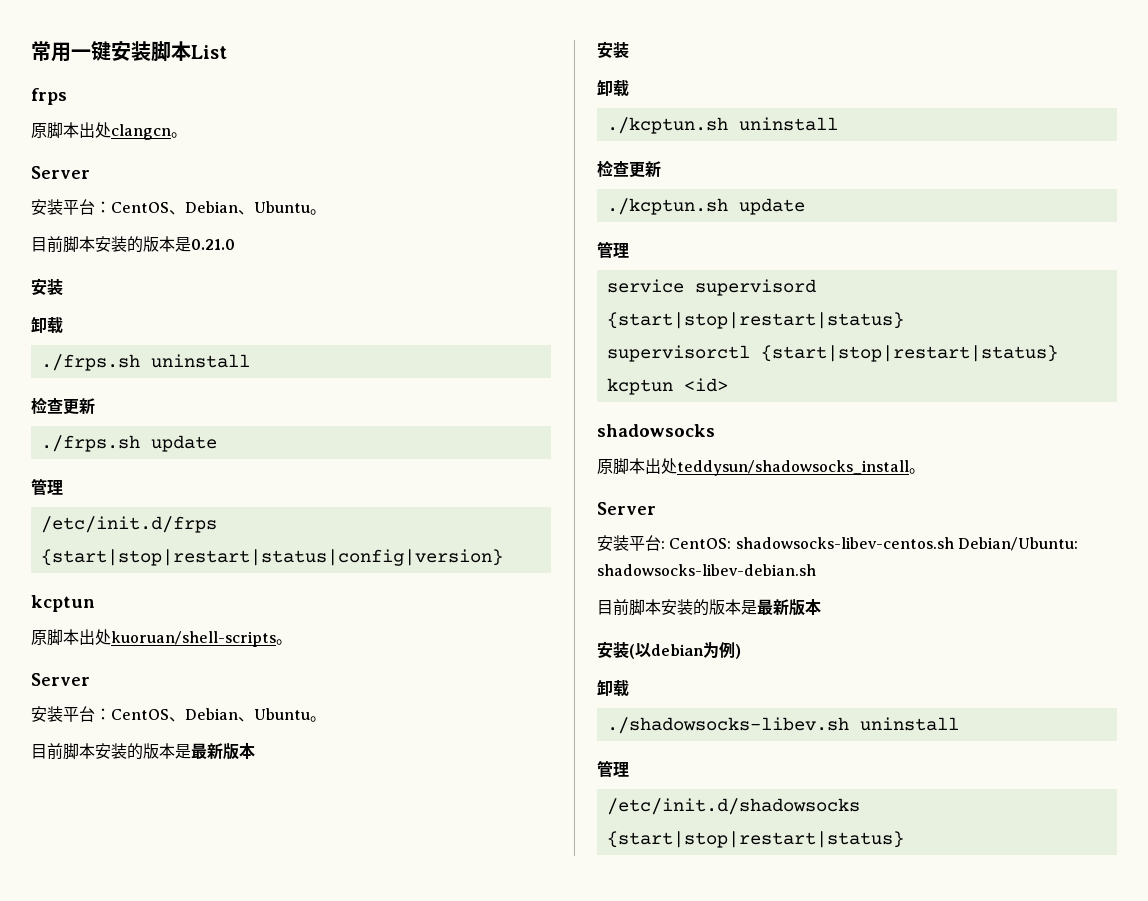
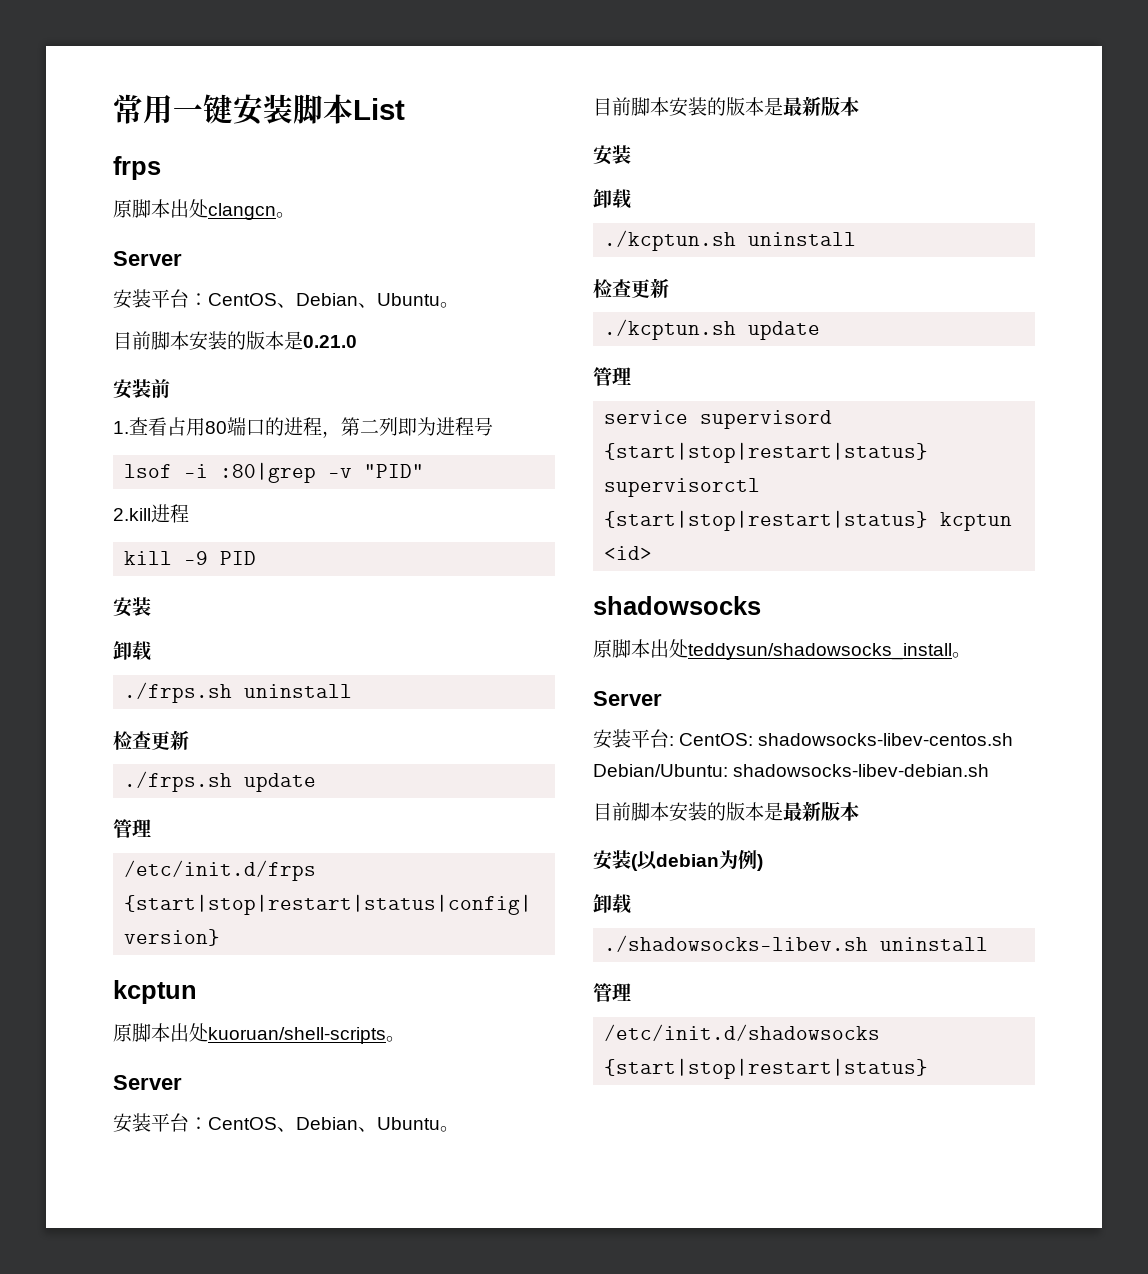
+ 安装前
+ 1.查看占用80端口的进程，第二列即为进程号
+ lsof -i :80|grep -v "PID"
+ 2.kill进程
+ kill -9 PID

